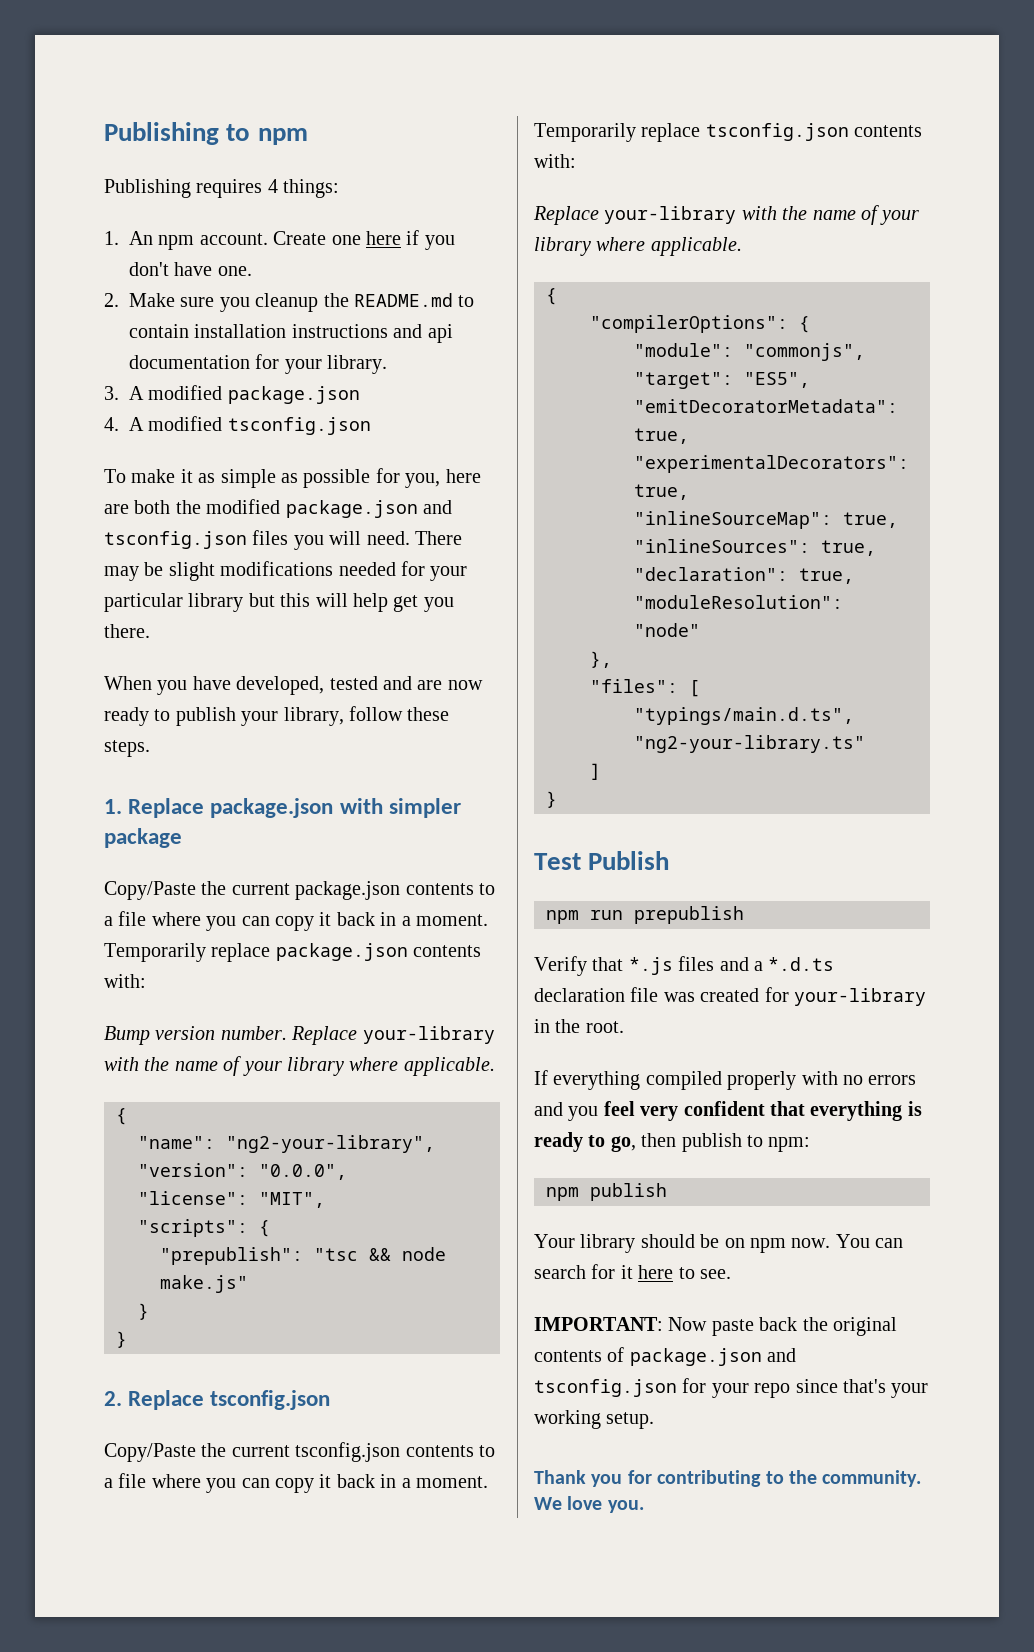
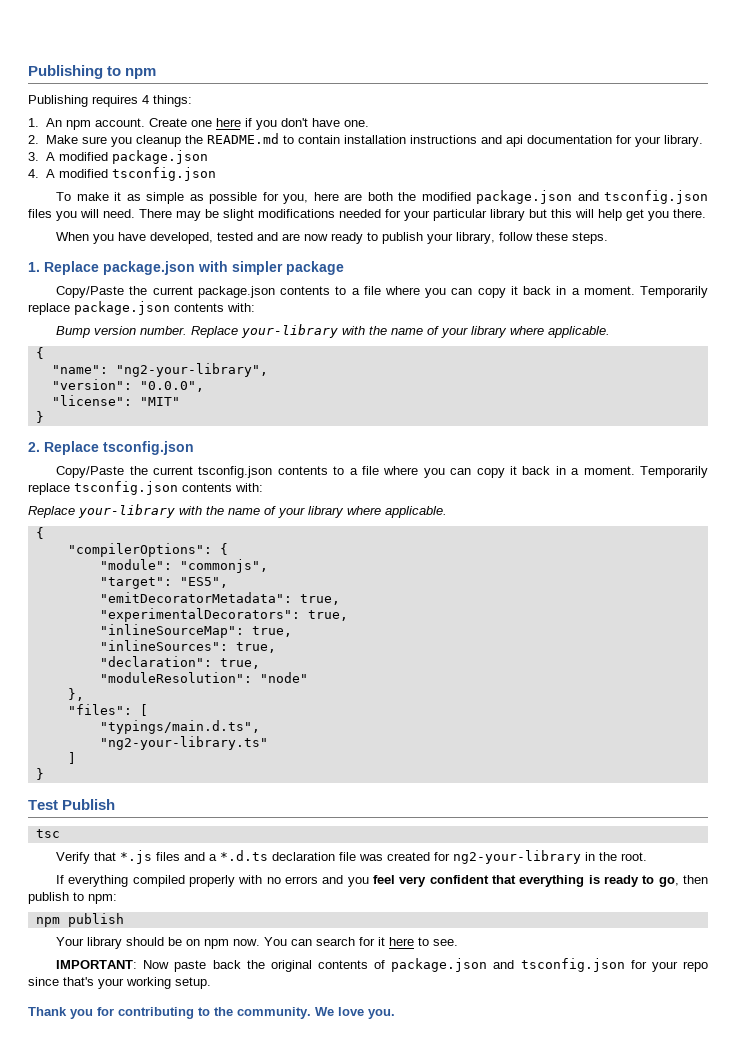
- "license": "MIT",
- "scripts": {
- "prepublish": "tsc && node make.js"
- }
+ "license": "MIT"
- npm run prepublish
+ tsc
- Verify that *.js files and a *.d.ts declaration file was created for your-library in the root.
+ Verify that *.js files and a *.d.ts declaration file was created for ng2-your-library in the root.

